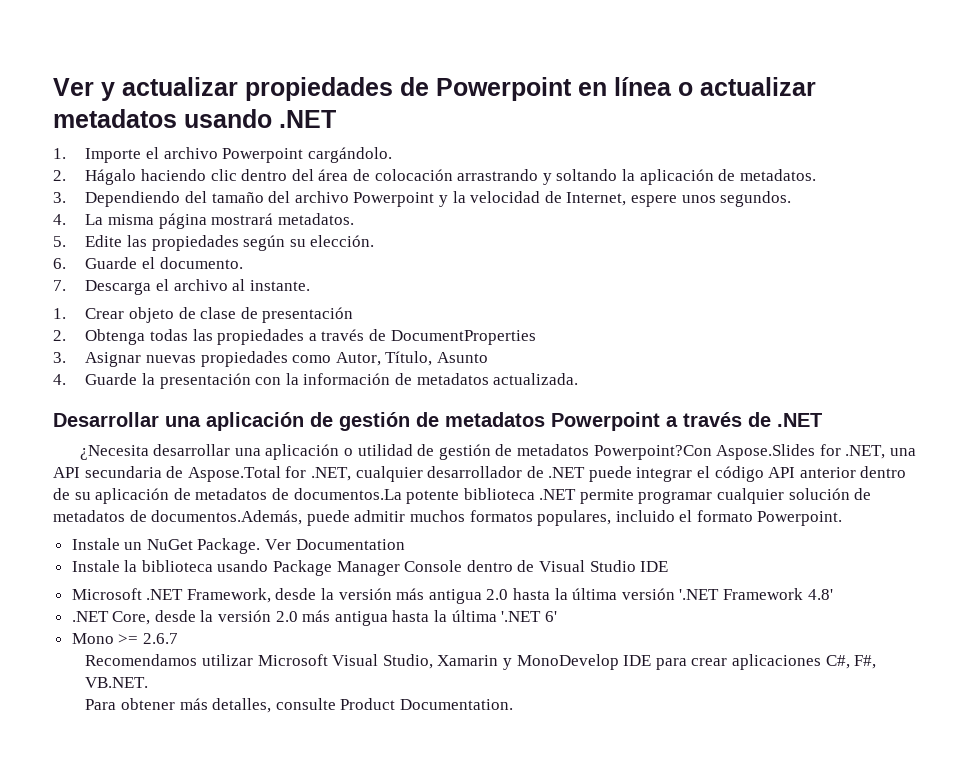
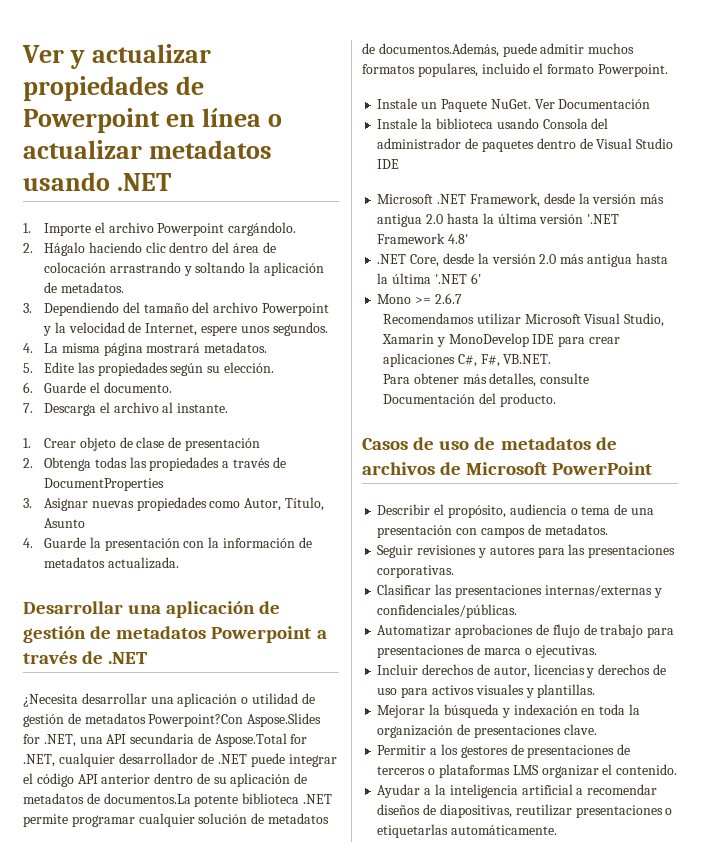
- Instale un NuGet Package. Ver Documentation
+ Instale un Paquete NuGet. Ver Documentación
- Instale la biblioteca usando Package Manager Console dentro de Visual Studio IDE
+ Instale la biblioteca usando Consola del administrador de paquetes dentro de Visual Studio IDE
- Para obtener más detalles, consulte Product Documentation.
+ Para obtener más detalles, consulte Documentación del producto.
+ Casos de uso de metadatos de archivos de Microsoft PowerPoint
+ Describir el propósito, audiencia o tema de una presentación con campos de metadatos.
+ Seguir revisiones y autores para las presentaciones corporativas.
+ Clasificar las presentaciones internas/externas y confidenciales/públicas.
+ Automatizar aprobaciones de flujo de trabajo para presentaciones de marca o ejecutivas.
+ Incluir derechos de autor, licencias y derechos de uso para activos visuales y plantillas.
+ Mejorar la búsqueda y indexación en toda la organización de presentaciones clave.
+ Permitir a los gestores de presentaciones de terceros o plataformas LMS organizar el contenido.
+ Ayudar a la inteligencia artificial a recomendar diseños de diapositivas, reutilizar presentaciones o etiquetarlas automáticamente.

